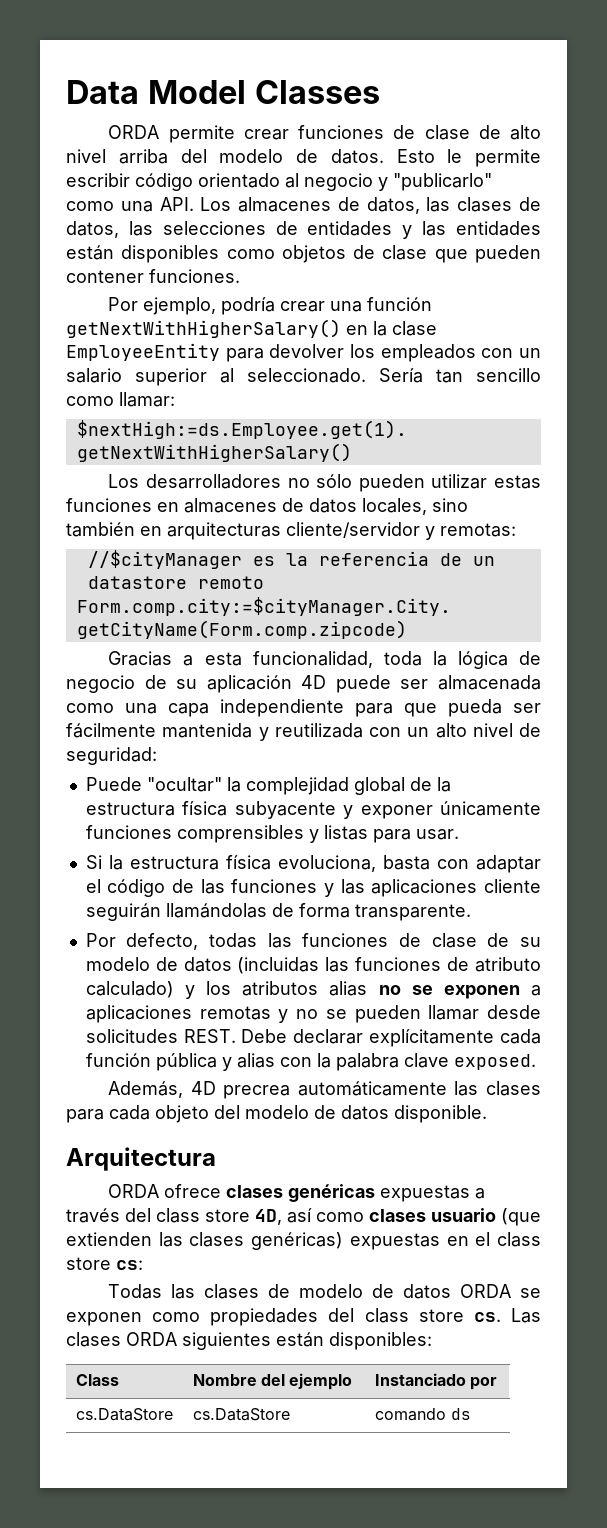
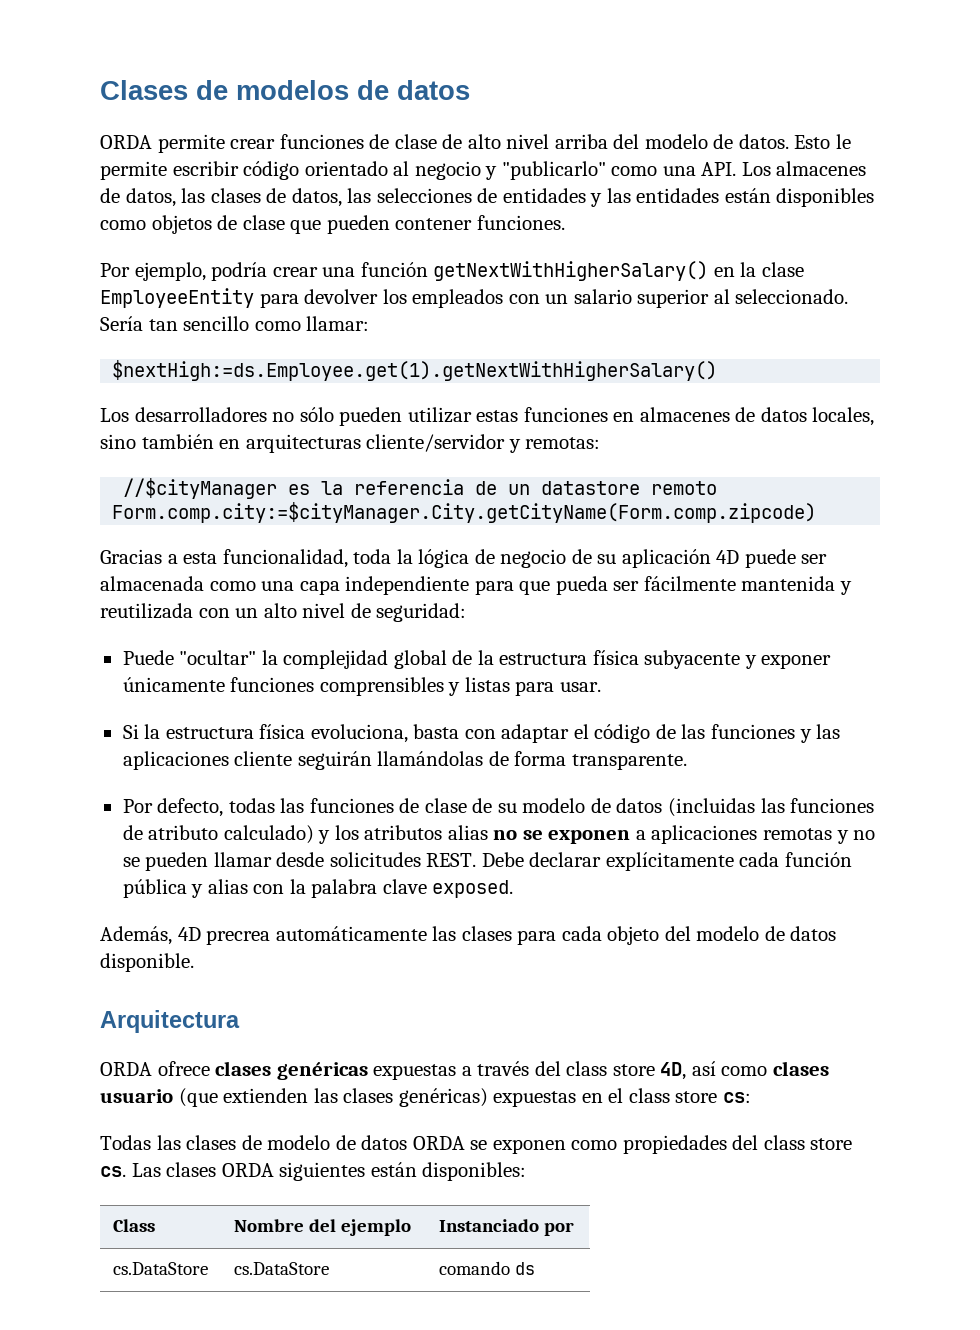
- Data Model Classes
+ Clases de modelos de datos

